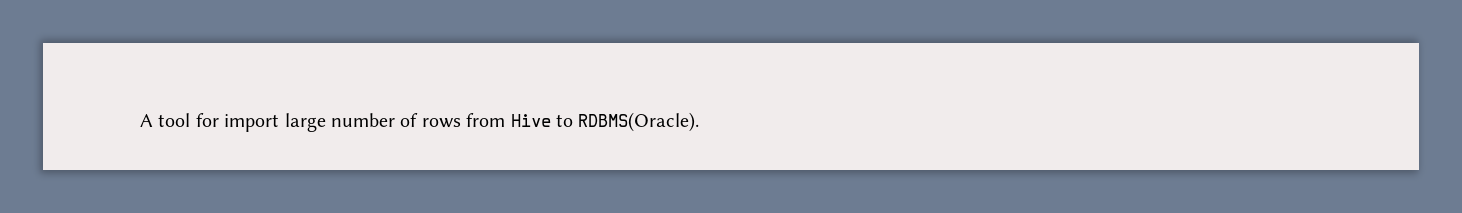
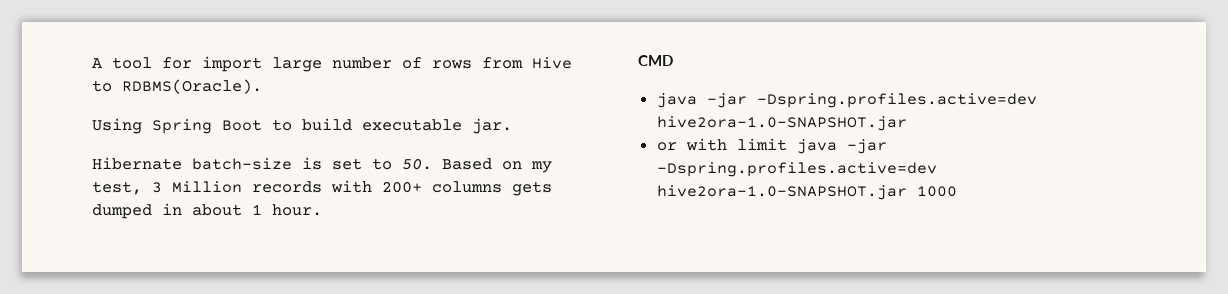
+ Using Spring Boot to build executable jar.
+ Hibernate batch-size is set to 50. Based on my test, 3 Million records with 200+ columns gets dumped in about 1 hour.
+ CMD
+ java -jar -Dspring.profiles.active=dev hive2ora-1.0-SNAPSHOT.jar
+ or with limit java -jar -Dspring.profiles.active=dev hive2ora-1.0-SNAPSHOT.jar 1000

